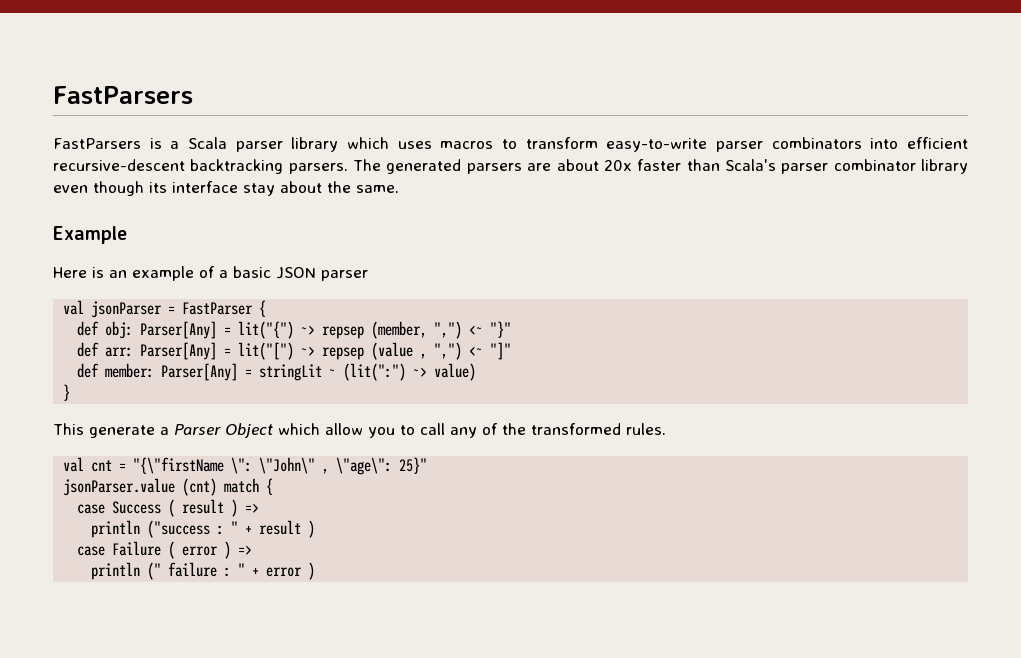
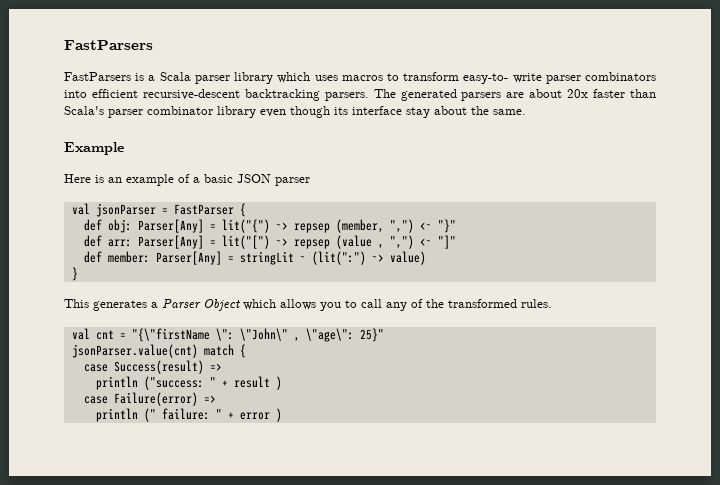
- FastParsers is a Scala parser library which uses macros to transform easy-to-write parser combinators into efficient recursive-descent backtracking parsers.
+ FastParsers is a Scala parser library which uses macros to transform easy-to- write parser combinators into efficient recursive-descent backtracking parsers.
- This generate a Parser Object which allow you to call any of the transformed rules.
+ This generates a Parser Object which allows you to call any of the transformed rules.
- jsonParser.value (cnt) match {
+ jsonParser.value(cnt) match {
- case Success ( result ) =>
- println ("success : " + result )
+ case Success(result) =>
+ println ("success: " + result )
- case Failure ( error ) =>
+ case Failure(error) =>
- println (" failure : " + error )
+ println (" failure: " + error )

